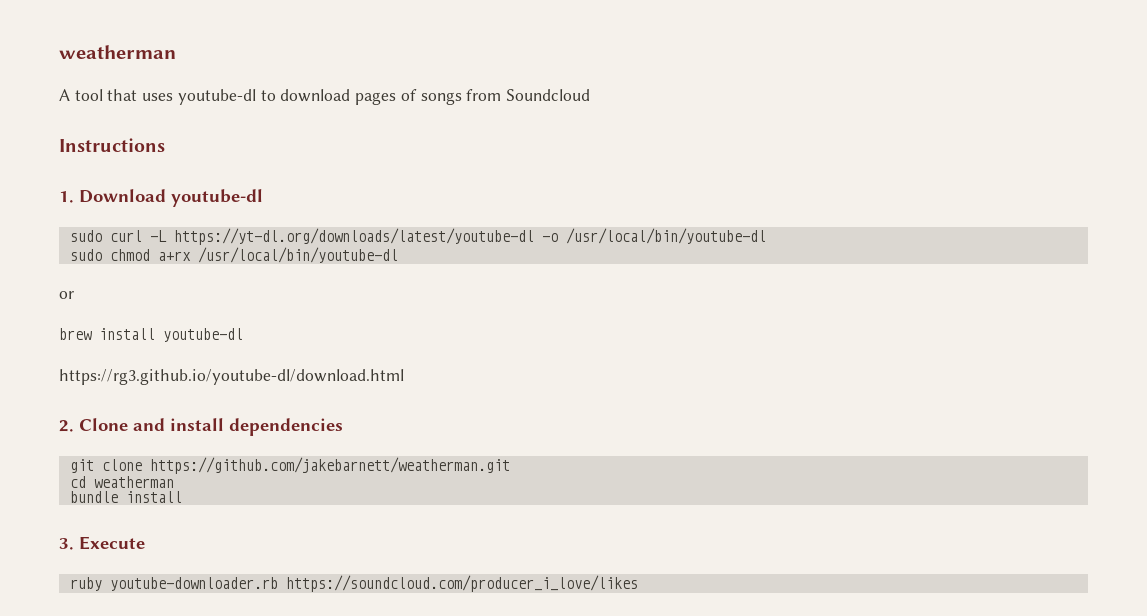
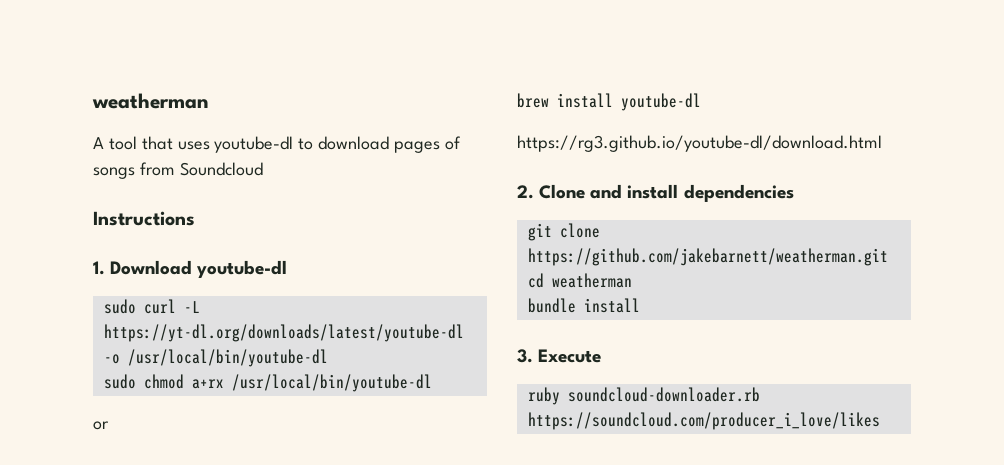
- ruby youtube-downloader.rb https://soundcloud.com/producer_i_love/likes
+ ruby soundcloud-downloader.rb https://soundcloud.com/producer_i_love/likes

